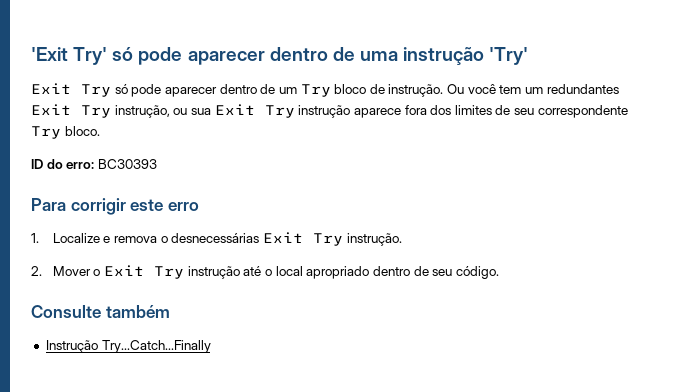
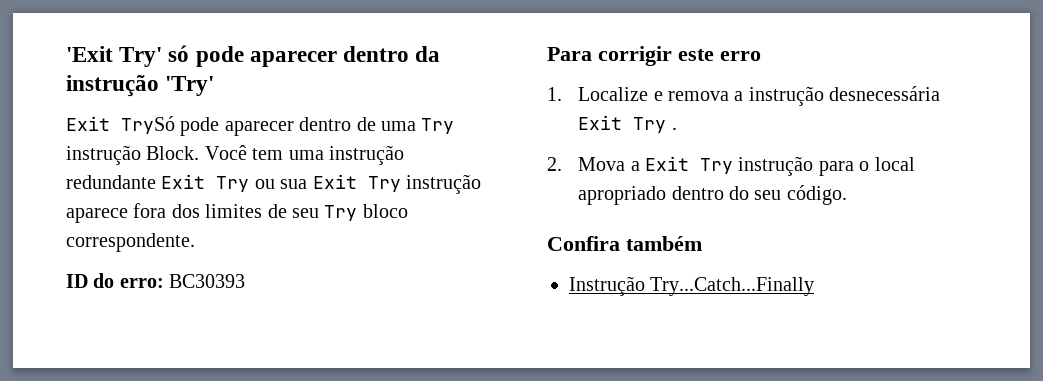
- 'Exit Try' só pode aparecer dentro de uma instrução 'Try'
+ 'Exit Try' só pode aparecer dentro da instrução 'Try'
- Exit Try só pode aparecer dentro de um Try bloco de instrução. Ou você tem um redundantes Exit Try instrução, ou sua Exit Try instrução aparece fora dos limites de seu correspondente Try bloco.
+ Exit TrySó pode aparecer dentro de uma Try instrução Block. Você tem uma instrução redundante Exit Try ou sua Exit Try instrução aparece fora dos limites de seu Try bloco correspondente.
- 1. Localize e remova o desnecessárias Exit Try instrução.
+ 1. Localize e remova a instrução desnecessária Exit Try .
- 2. Mover o Exit Try instrução até o local apropriado dentro de seu código.
+ 2. Mova a Exit Try instrução para o local apropriado dentro do seu código.
- Consulte também
+ Confira também

